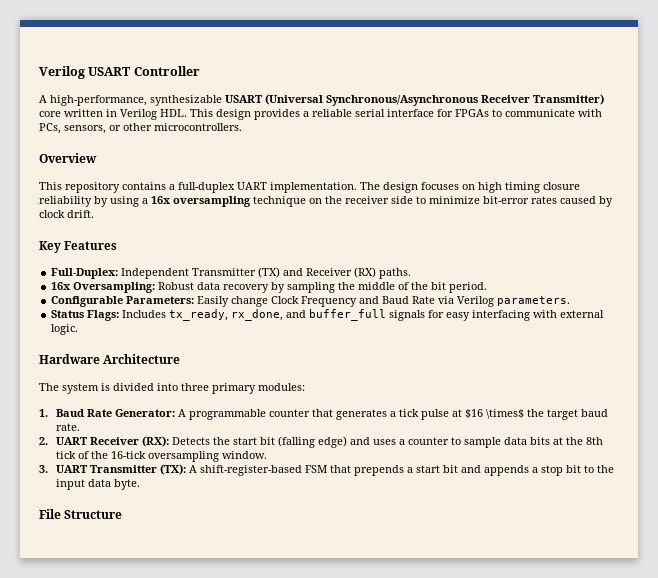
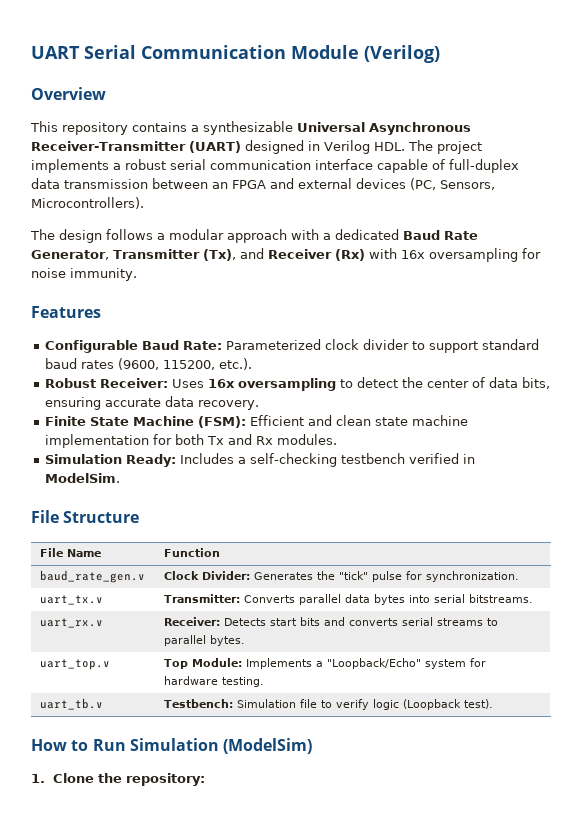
- Verilog USART Controller
- A high-performance, synthesizable USART (Universal Synchronous/Asynchronous Receiver Transmitter) core written in Verilog HDL. This design provides a reliable serial interface for FPGAs to communicate with PCs, sensors, or other microcontrollers.
+ UART Serial Communication Module (Verilog)
- This repository contains a full-duplex UART implementation. The design focuses on high timing closure reliability by using a 16x oversampling technique on the receiver side to minimize bit-error rates caused by clock drift.
- Key Features
- Full-Duplex: Independent Transmitter (TX) and Receiver (RX) paths.
- 16x Oversampling: Robust data recovery by sampling the middle of the bit period.
- Configurable Parameters: Easily change Clock Frequency and Baud Rate via Verilog parameters.
- Status Flags: Includes tx_ready, rx_done, and buffer_full signals for easy interfacing with external logic.
- Hardware Architecture
- The system is divided into three primary modules:
- 1. Baud Rate Generator: A programmable counter that generates a tick pulse at $16 \times$ the target baud rate.
- 2. UART Receiver (RX): Detects the start bit (falling edge) and uses a counter to sample data bits at the 8th tick of the 16-tick oversampling window.
- 3. UART Transmitter (TX): A shift-register-based FSM that prepends a start bit and appends a stop bit to the input data byte.
+ This repository contains a synthesizable Universal Asynchronous Receiver-Transmitter (UART) designed in Verilog HDL. The project implements a robust serial communication interface capable of full-duplex data transmission between an FPGA and external devices (PC, Sensors, Microcontrollers).
+ The design follows a modular approach with a dedicated Baud Rate Generator, Transmitter (Tx), and Receiver (Rx) with 16x oversampling for noise immunity.
+ Features
+ Configurable Baud Rate: Parameterized clock divider to support standard baud rates (9600, 115200, etc.).
+ Robust Receiver: Uses 16x oversampling to detect the center of data bits, ensuring accurate data recovery.
+ Finite State Machine (FSM): Efficient and clean state machine implementation for both Tx and Rx modules.
+ Simulation Ready: Includes a self-checking testbench verified in ModelSim.
  File Structure
+ File Name | Function
+ baud_rate_gen.v | Clock Divider: Generates the "tick" pulse for synchronization.
+ uart_tx.v | Transmitter: Converts parallel data bytes into serial bitstreams.
+ uart_rx.v | Receiver: Detects start bits and converts serial streams to parallel bytes.
+ uart_top.v | Top Module: Implements a "Loopback/Echo" system for hardware testing.
+ uart_tb.v | Testbench: Simulation file to verify logic (Loopback test).
+ How to Run Simulation (ModelSim)
+ 1. Clone the repository:

